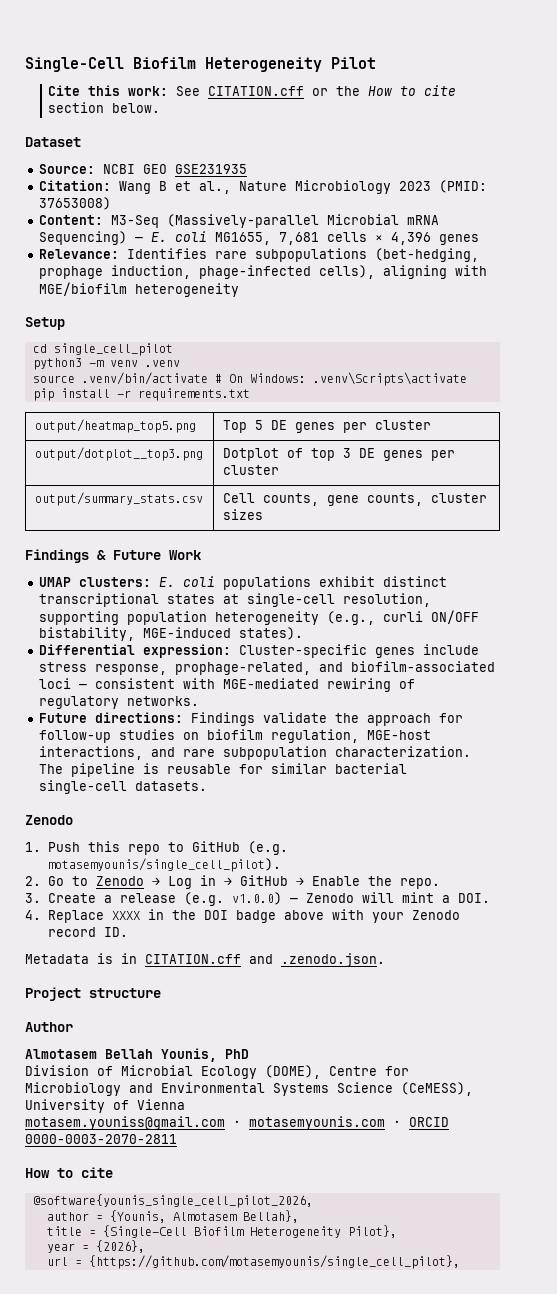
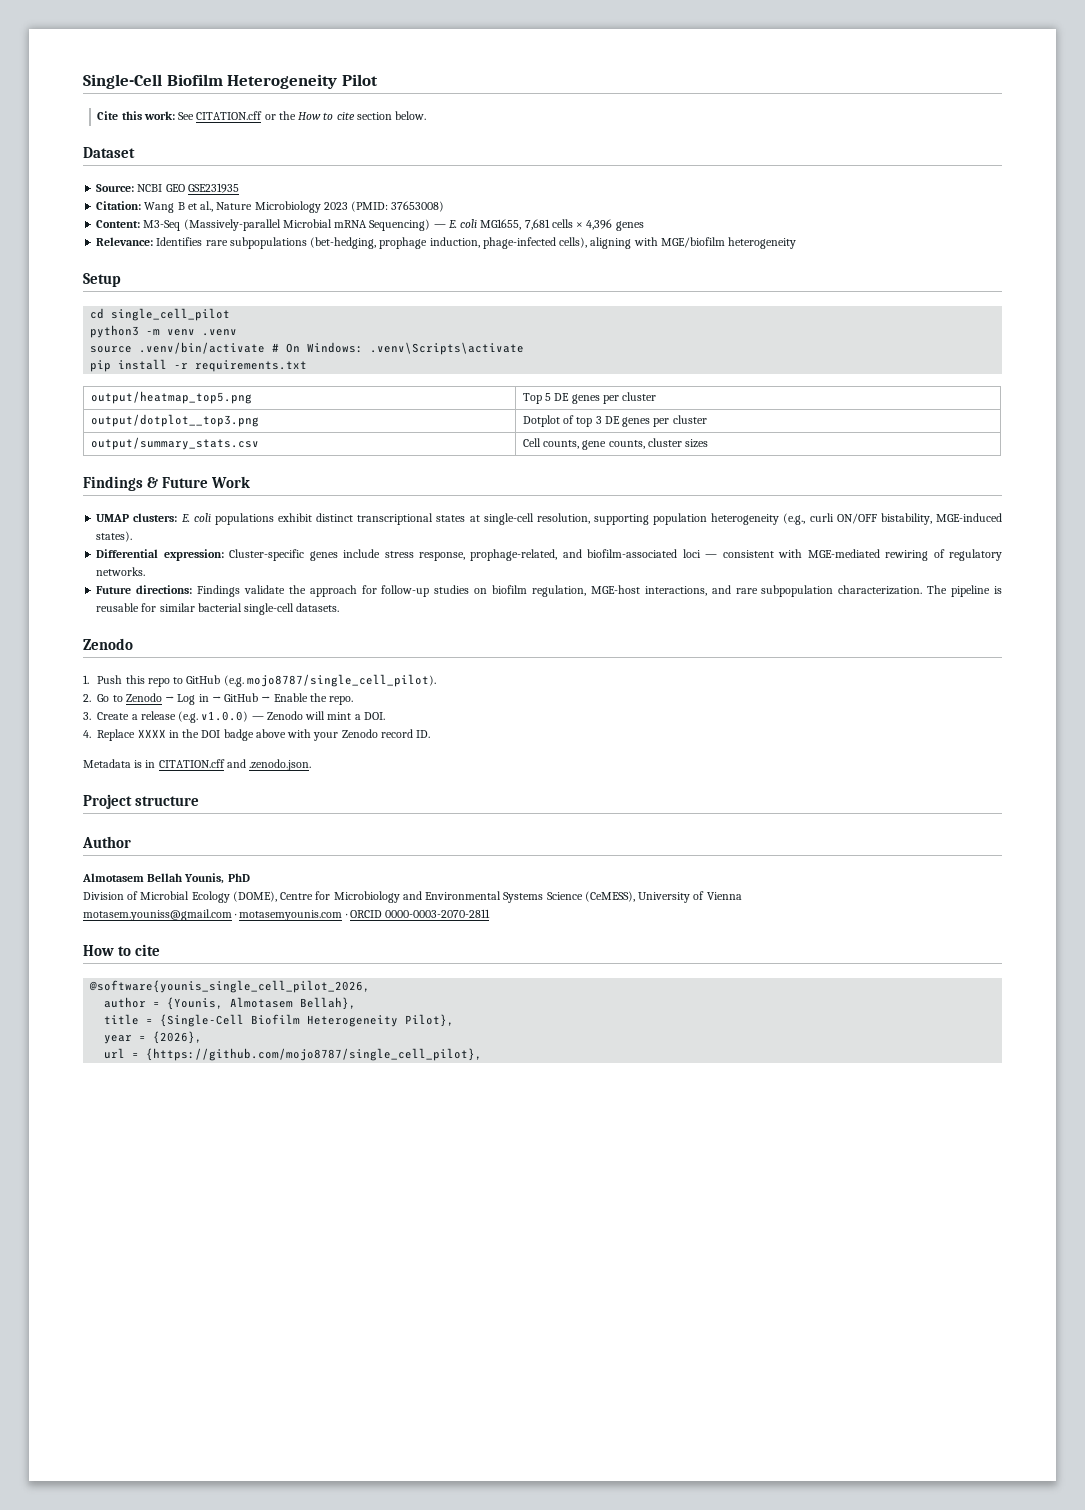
- 1. Push this repo to GitHub (e.g. motasemyounis/single_cell_pilot).
+ 1. Push this repo to GitHub (e.g. mojo8787/single_cell_pilot).
- url = {https://github.com/motasemyounis/single_cell_pilot},
+ url = {https://github.com/mojo8787/single_cell_pilot},

